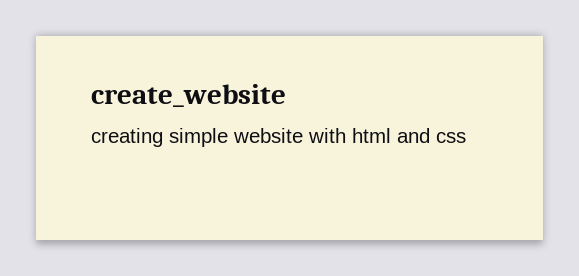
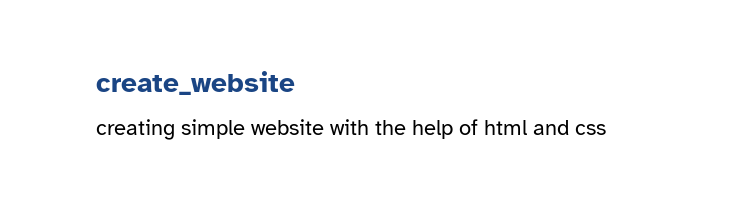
- creating simple website with html and css
+ creating simple website with the help of html and css

